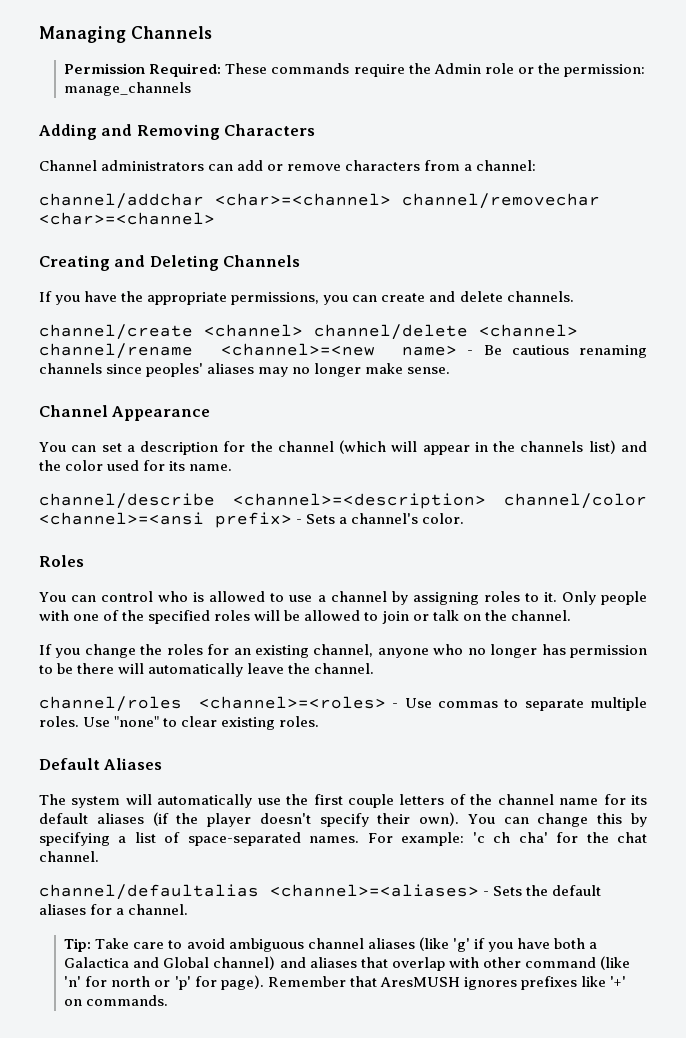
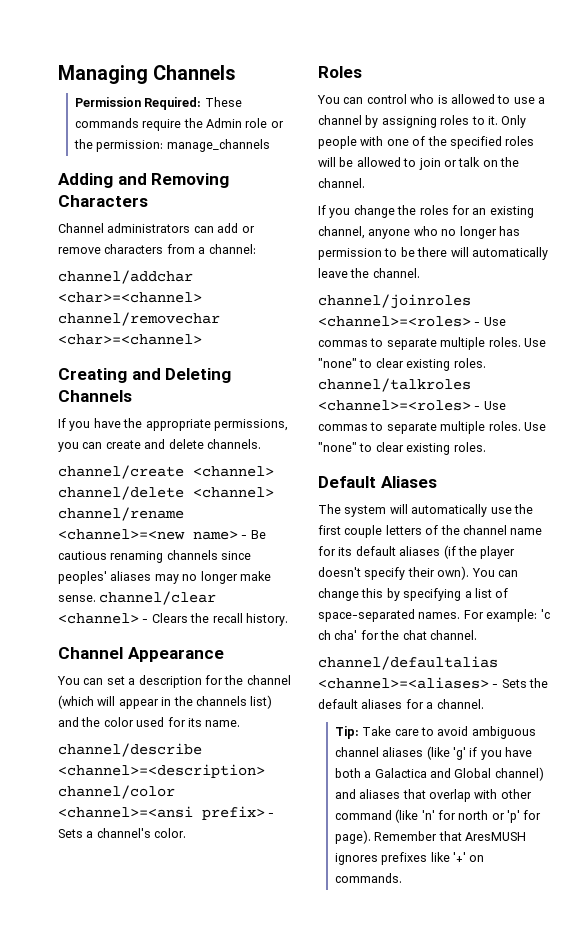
- channel/create <channel> channel/delete <channel> channel/rename <channel>=<new name> - Be cautious renaming channels since peoples' aliases may no longer make sense.
+ channel/create <channel> channel/delete <channel> channel/rename <channel>=<new name> - Be cautious renaming channels since peoples' aliases may no longer make sense. channel/clear <channel> - Clears the recall history.
- channel/roles <channel>=<roles> - Use commas to separate multiple roles.
+ channel/joinroles <channel>=<roles> - Use commas to separate multiple roles. Use "none" to clear existing roles. channel/talkroles <channel>=<roles> - Use commas to separate multiple roles.

